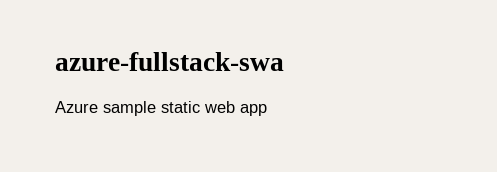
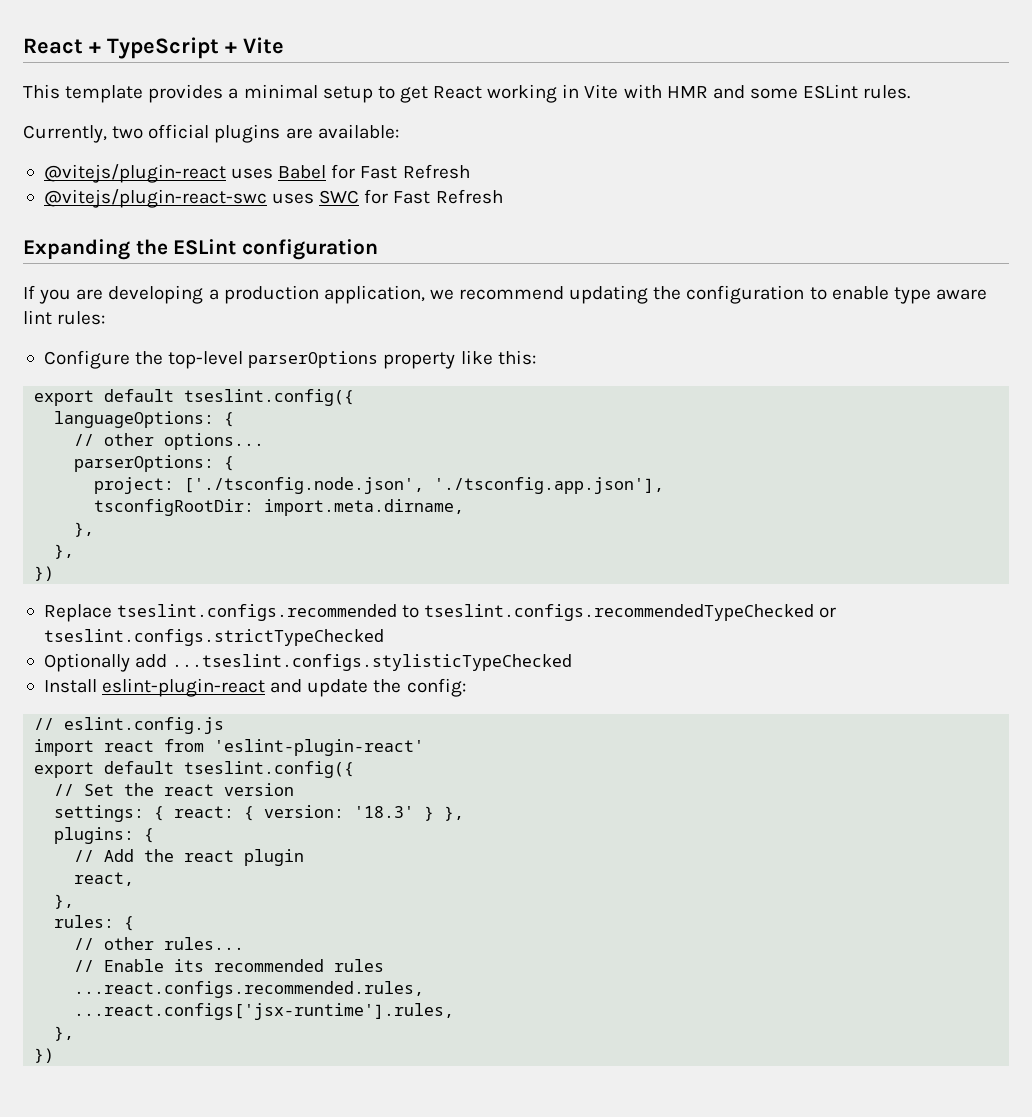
- azure-fullstack-swa
- Azure sample static web app
+ React + TypeScript + Vite
+ This template provides a minimal setup to get React working in Vite with HMR and some ESLint rules.
+ Currently, two official plugins are available:
+ @vitejs/plugin-react uses Babel for Fast Refresh
+ @vitejs/plugin-react-swc uses SWC for Fast Refresh
+ Expanding the ESLint configuration
+ If you are developing a production application, we recommend updating the configuration to enable type aware lint rules:
+ Configure the top-level parserOptions property like this:
+ export default tseslint.config({
+ languageOptions: {
+ // other options...
+ parserOptions: {
+ project: ['./tsconfig.node.json', './tsconfig.app.json'],
+ tsconfigRootDir: import.meta.dirname,
+ },
+ },
+ })
+ Replace tseslint.configs.recommended to tseslint.configs.recommendedTypeChecked or tseslint.configs.strictTypeChecked
+ Optionally add ...tseslint.configs.stylisticTypeChecked
+ Install eslint-plugin-react and update the config:
+ // eslint.config.js
+ import react from 'eslint-plugin-react'
+ export default tseslint.config({
+ // Set the react version
+ settings: { react: { version: '18.3' } },
+ plugins: {
+ // Add the react plugin
+ react,
+ },
+ rules: {
+ // other rules...
+ // Enable its recommended rules
+ ...react.configs.recommended.rules,
+ ...react.configs['jsx-runtime'].rules,
+ },
+ })

